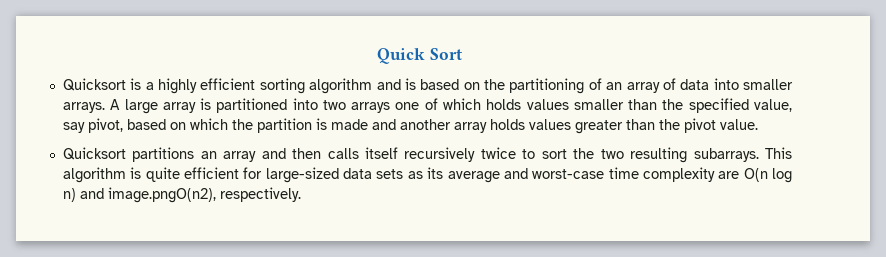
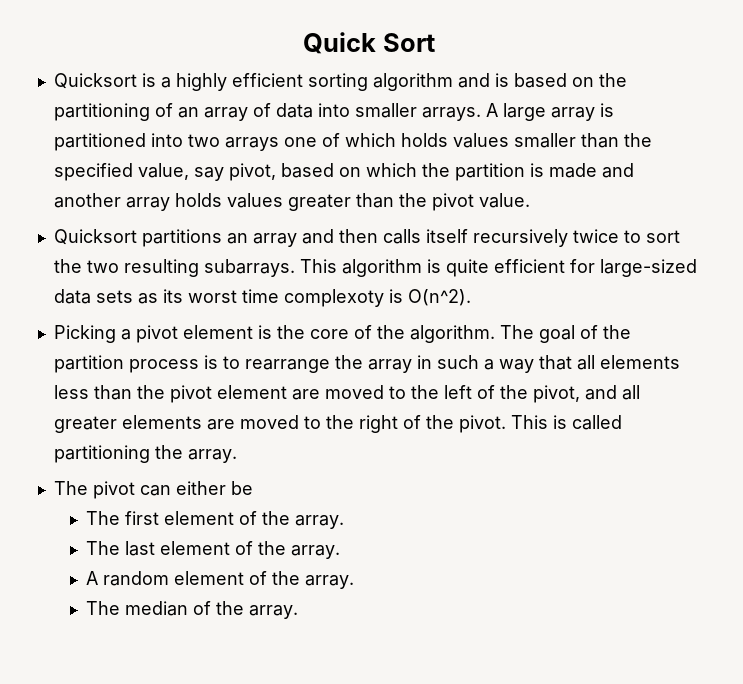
- This algorithm is quite efficient for large-sized data sets as its average and worst-case time complexity are O(n log n) and image.pngO(n2), respectively.
+ This algorithm is quite efficient for large-sized data sets as its worst time complexoty is O(n^2).
+ Picking a pivot element is the core of the algorithm. The goal of the partition process is to rearrange the array in such a way that all elements less than the pivot element are moved to the left of the pivot, and all greater elements are moved to the right of the pivot. This is called partitioning the array.
+ The pivot can either be
+ The first element of the array.
+ The last element of the array.
+ A random element of the array.
+ The median of the array.

